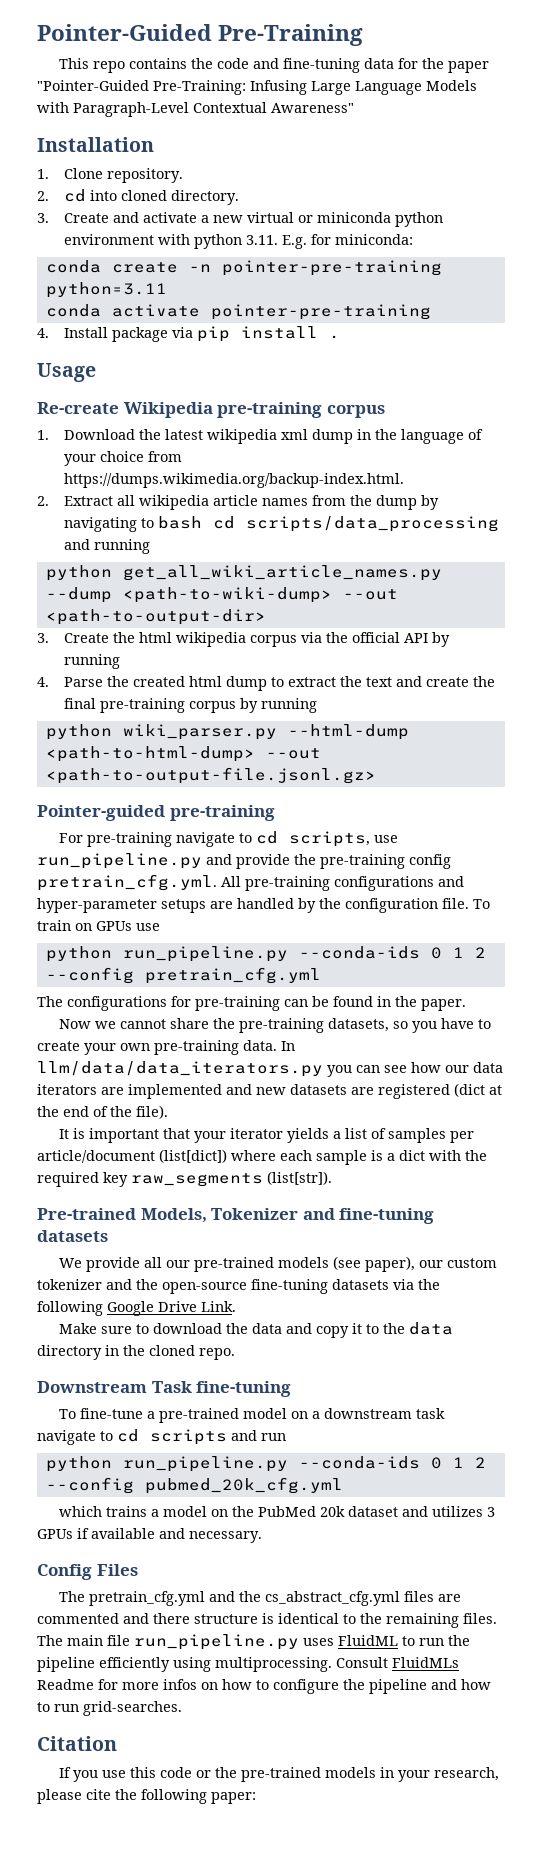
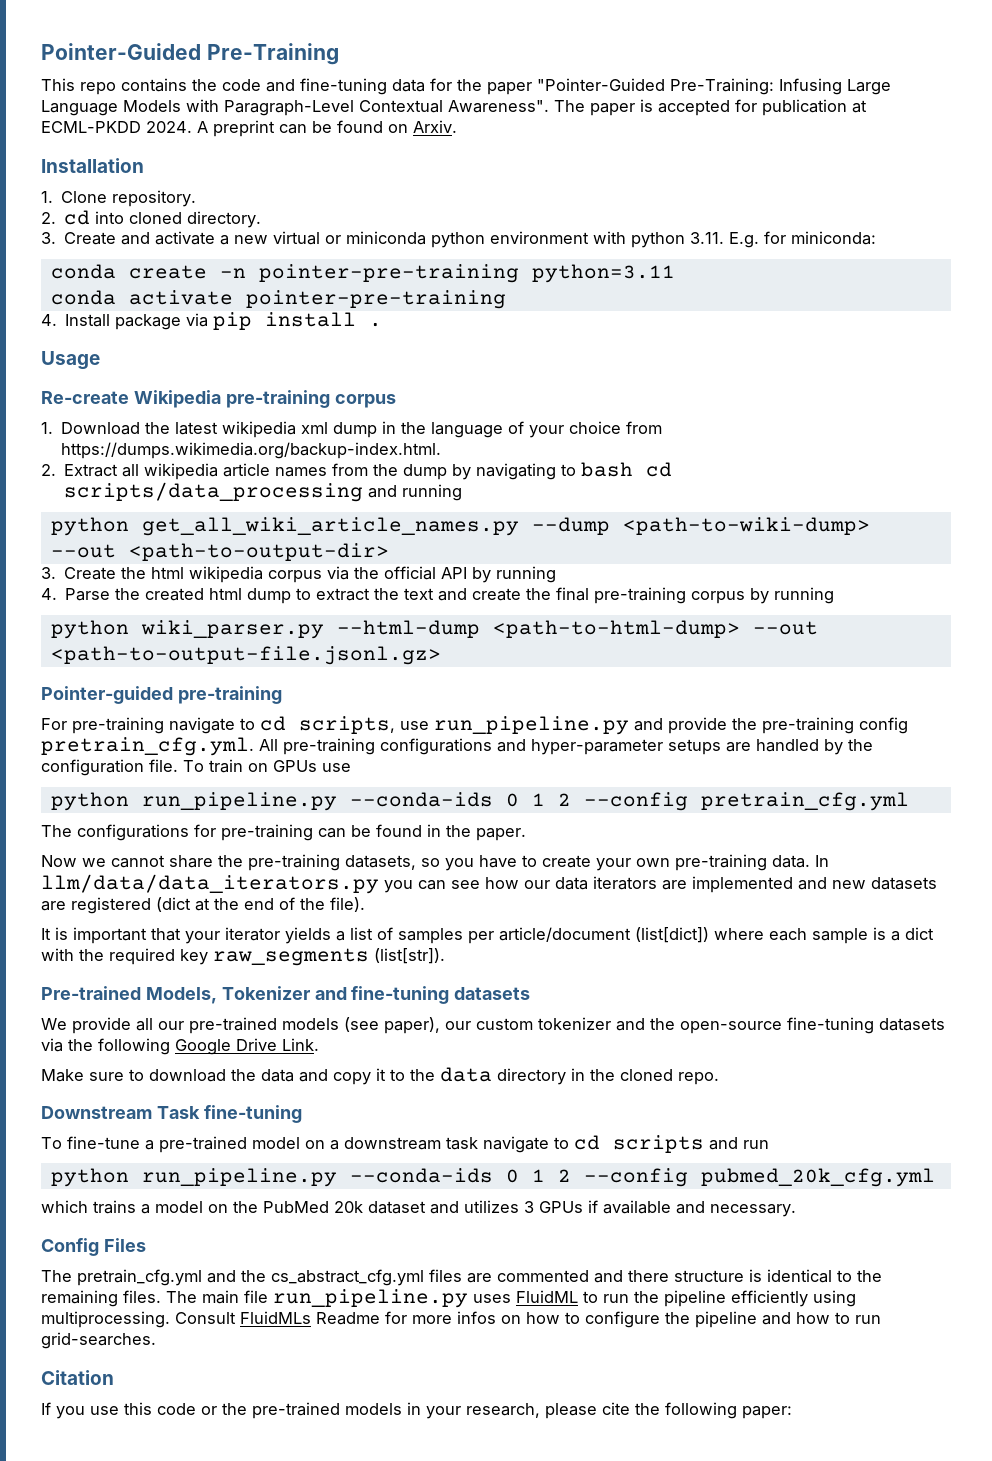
- This repo contains the code and fine-tuning data for the paper "Pointer-Guided Pre-Training: Infusing Large Language Models with Paragraph-Level Contextual Awareness"
+ This repo contains the code and fine-tuning data for the paper "Pointer-Guided Pre-Training: Infusing Large Language Models with Paragraph-Level Contextual Awareness". The paper is accepted for publication at ECML-PKDD 2024. A preprint can be found on Arxiv.

